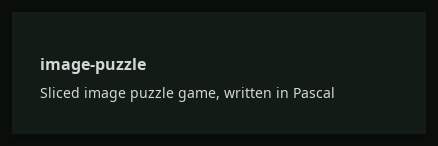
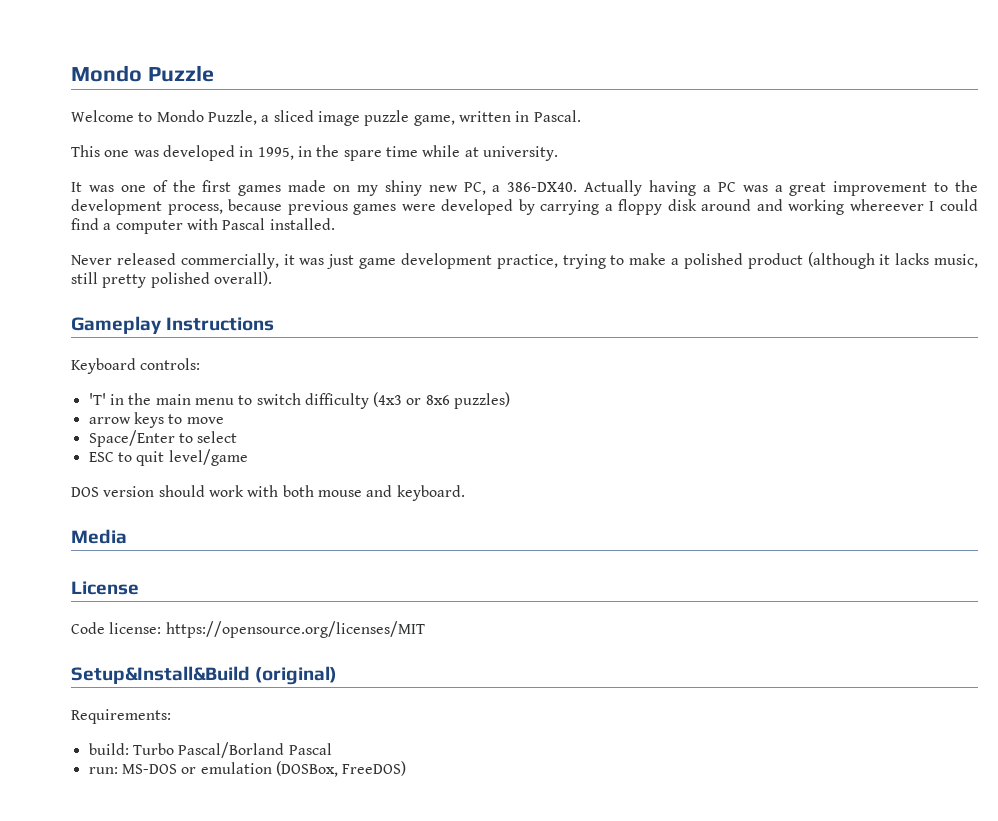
- image-puzzle
- Sliced image puzzle game, written in Pascal
+ Mondo Puzzle
+ Welcome to Mondo Puzzle, a sliced image puzzle game, written in Pascal.
+ This one was developed in 1995, in the spare time while at university.
+ It was one of the first games made on my shiny new PC, a 386-DX40. Actually having a PC was a great improvement to the development process, because previous games were developed by carrying a floppy disk around and working whereever I could find a computer with Pascal installed.
+ Never released commercially, it was just game development practice, trying to make a polished product (although it lacks music, still pretty polished overall).
+ Gameplay Instructions
+ Keyboard controls:
+ 'T' in the main menu to switch difficulty (4x3 or 8x6 puzzles)
+ arrow keys to move
+ Space/Enter to select
+ ESC to quit level/game
+ DOS version should work with both mouse and keyboard.
+ Media
+ License
+ Code license: https://opensource.org/licenses/MIT
+ Setup&Install&Build (original)
+ Requirements:
+ build: Turbo Pascal/Borland Pascal
+ run: MS-DOS or emulation (DOSBox, FreeDOS)

